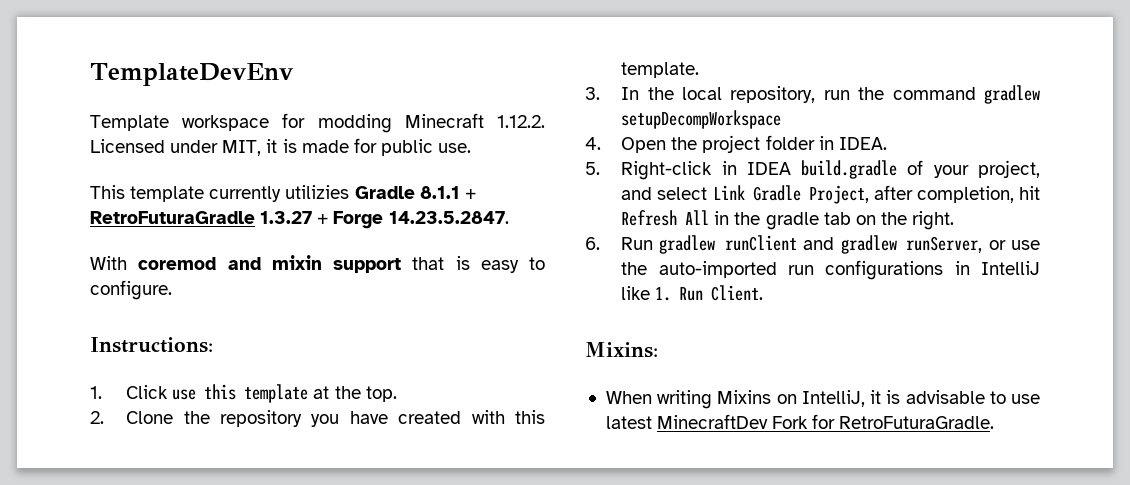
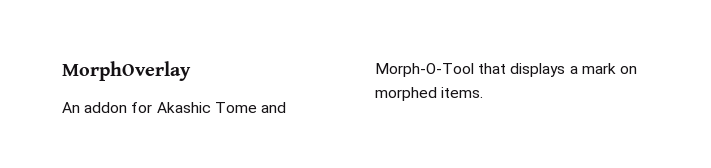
- TemplateDevEnv
- Template workspace for modding Minecraft 1.12.2. Licensed under MIT, it is made for public use.
- This template currently utilizies Gradle 8.1.1 + RetroFuturaGradle 1.3.27 + Forge 14.23.5.2847.
- With coremod and mixin support that is easy to configure.
- Instructions:
- 1. Click use this template at the top.
- 2. Clone the repository you have created with this template.
- 3. In the local repository, run the command gradlew setupDecompWorkspace
- 4. Open the project folder in IDEA.
- 5. Right-click in IDEA build.gradle of your project, and select Link Gradle Project, after completion, hit Refresh All in the gradle tab on the right.
- 6. Run gradlew runClient and gradlew runServer, or use the auto-imported run configurations in IntelliJ like 1. Run Client.
- Mixins:
- When writing Mixins on IntelliJ, it is advisable to use latest MinecraftDev Fork for RetroFuturaGradle.
+ MorphOverlay
+ An addon for Akashic Tome and Morph-O-Tool that displays a mark on morphed items.

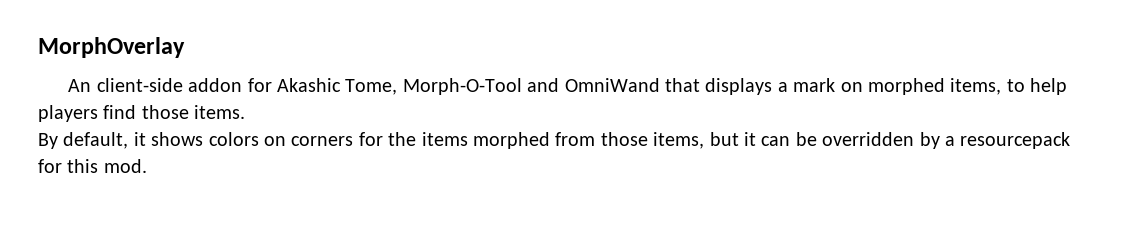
- An addon for Akashic Tome and Morph-O-Tool that displays a mark on morphed items.
+ An client-side addon for Akashic Tome, Morph-O-Tool and OmniWand that displays a mark on morphed items, to help players find those items.
+ By default, it shows colors on corners for the items morphed from those items, but it can be overridden by a resourcepack for this mod.

